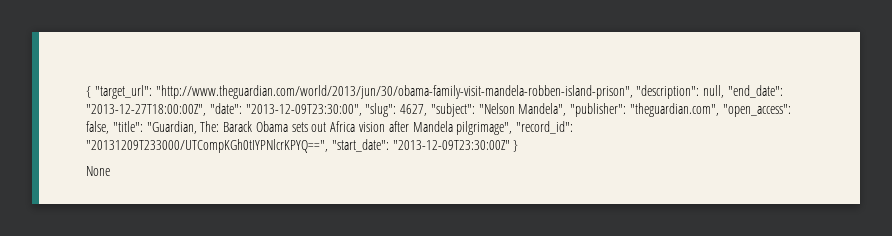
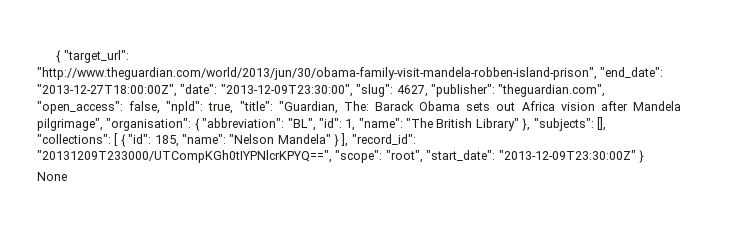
- { "target_url": "http://www.theguardian.com/world/2013/jun/30/obama-family-visit-mandela-robben-island-prison", "description": null, "end_date": "2013-12-27T18:00:00Z", "date": "2013-12-09T23:30:00", "slug": 4627, "subject": "Nelson Mandela", "publisher": "theguardian.com", "open_access": false, "title": "Guardian, The: Barack Obama sets out Africa vision after Mandela pilgrimage", "record_id": "20131209T233000/UTCompKGh0tIYPNlcrKPYQ==", "start_date": "2013-12-09T23:30:00Z" }
+ { "target_url": "http://www.theguardian.com/world/2013/jun/30/obama-family-visit-mandela-robben-island-prison", "end_date": "2013-12-27T18:00:00Z", "date": "2013-12-09T23:30:00", "slug": 4627, "publisher": "theguardian.com", "open_access": false, "npld": true, "title": "Guardian, The: Barack Obama sets out Africa vision after Mandela pilgrimage", "organisation": { "abbreviation": "BL", "id": 1, "name": "The British Library" }, "subjects": [], "collections": [ { "id": 185, "name": "Nelson Mandela" } ], "record_id": "20131209T233000/UTCompKGh0tIYPNlcrKPYQ==", "scope": "root", "start_date": "2013-12-09T23:30:00Z" }

